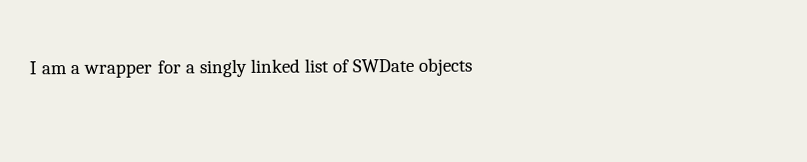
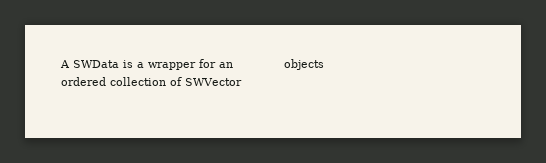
- I am a wrapper for a singly linked list of SWDate objects
+ A SWData is a wrapper for an ordered collection of SWVector objects

